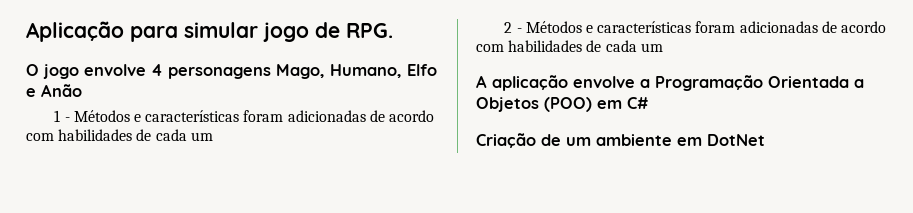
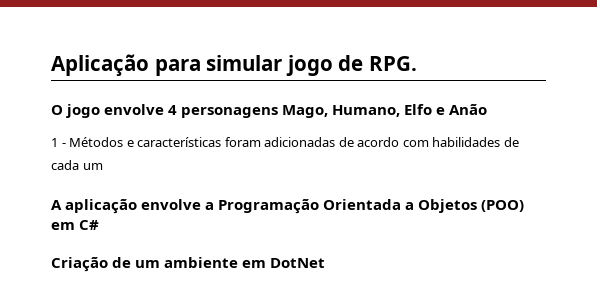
- 2 - Métodos e características foram adicionadas de acordo com habilidades de cada um

